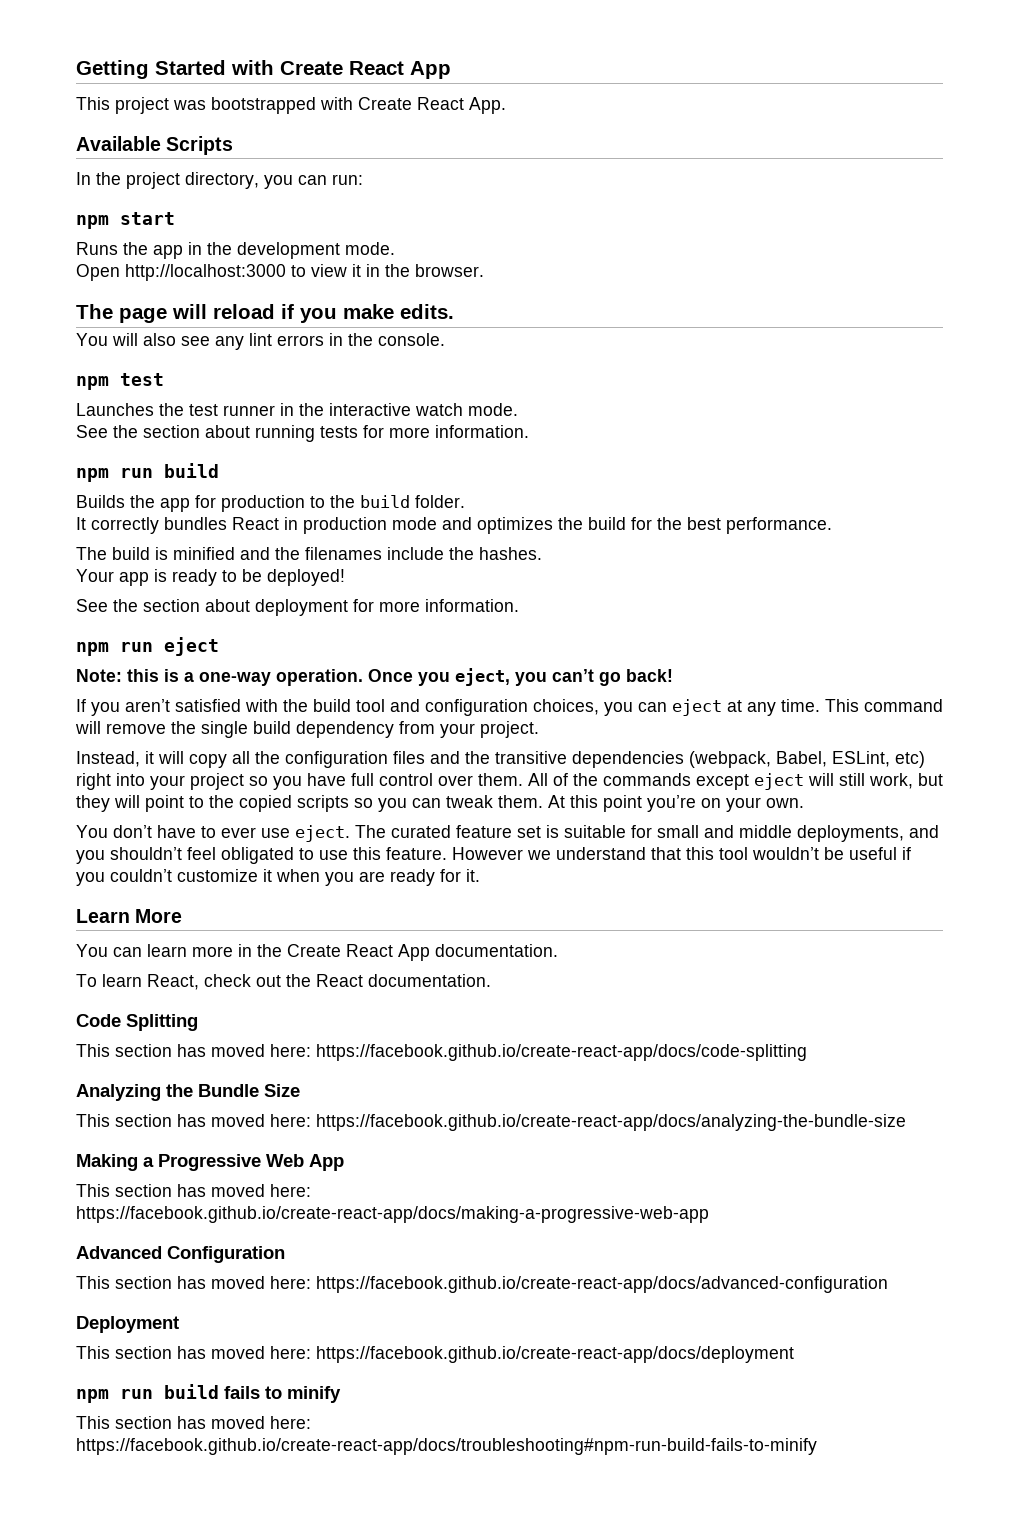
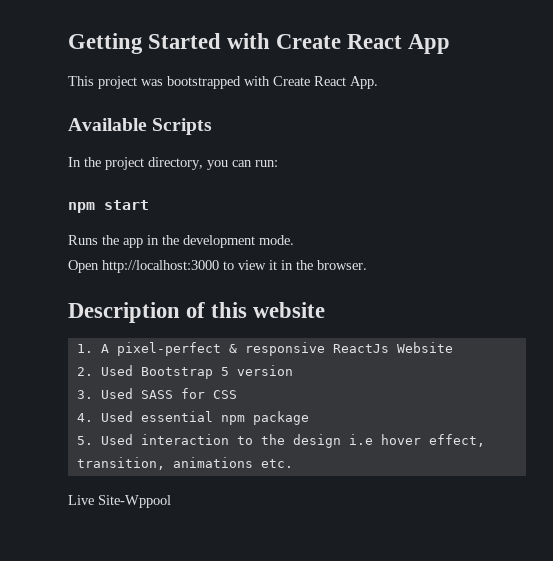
- The page will reload if you make edits.
- You will also see any lint errors in the console.
- npm test
- Launches the test runner in the interactive watch mode.
- See the section about running tests for more information.
- npm run build
- Builds the app for production to the build folder.
- It correctly bundles React in production mode and optimizes the build for the best performance.
- The build is minified and the filenames include the hashes.
- Your app is ready to be deployed!
- See the section about deployment for more information.
- npm run eject
- Note: this is a one-way operation. Once you eject, you can’t go back!
- If you aren’t satisfied with the build tool and configuration choices, you can eject at any time. This command will remove the single build dependency from your project.
- Instead, it will copy all the configuration files and the transitive dependencies (webpack, Babel, ESLint, etc) right into your project so you have full control over them. All of the commands except eject will still work, but they will point to the copied scripts so you can tweak them. At this point you’re on your own.
- You don’t have to ever use eject. The curated feature set is suitable for small and middle deployments, and you shouldn’t feel obligated to use this feature. However we understand that this tool wouldn’t be useful if you couldn’t customize it when you are ready for it.
- Learn More
- You can learn more in the Create React App documentation.
- To learn React, check out the React documentation.
- Code Splitting
- This section has moved here: https://facebook.github.io/create-react-app/docs/code-splitting
- Analyzing the Bundle Size
- This section has moved here: https://facebook.github.io/create-react-app/docs/analyzing-the-bundle-size
- Making a Progressive Web App
- This section has moved here: https://facebook.github.io/create-react-app/docs/making-a-progressive-web-app
- Advanced Configuration
- This section has moved here: https://facebook.github.io/create-react-app/docs/advanced-configuration
- Deployment
- This section has moved here: https://facebook.github.io/create-react-app/docs/deployment
- npm run build fails to minify
- This section has moved here: https://facebook.github.io/create-react-app/docs/troubleshooting#npm-run-build-fails-to-minify
+ Description of this website
+ 1. A pixel-perfect & responsive ReactJs Website
+ 2. Used Bootstrap 5 version
+ 3. Used SASS for CSS
+ 4. Used essential npm package
+ 5. Used interaction to the design i.e hover effect, transition, animations etc.
+ Live Site-Wppool

